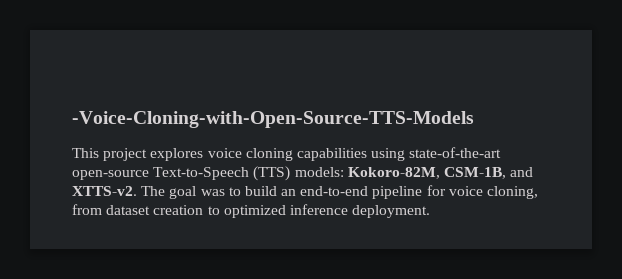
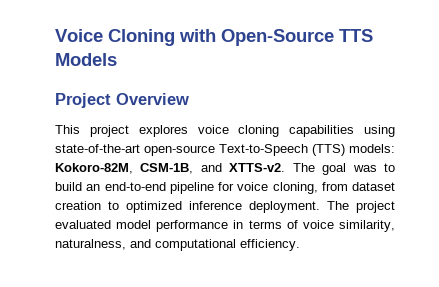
- -Voice-Cloning-with-Open-Source-TTS-Models
+ Voice Cloning with Open-Source TTS Models
+ Project Overview
+ The project evaluated model performance in terms of voice similarity, naturalness, and computational efficiency.

